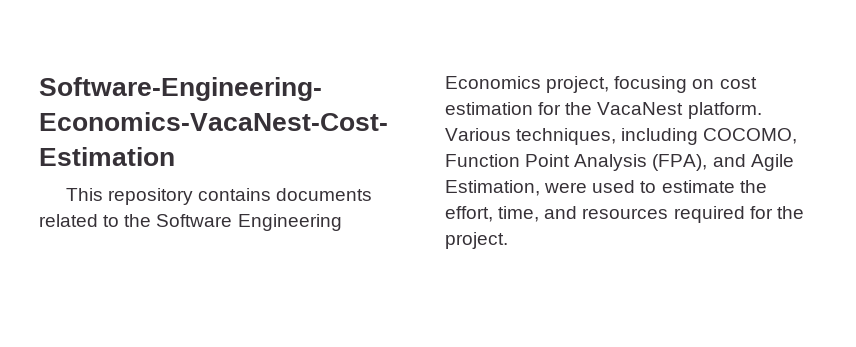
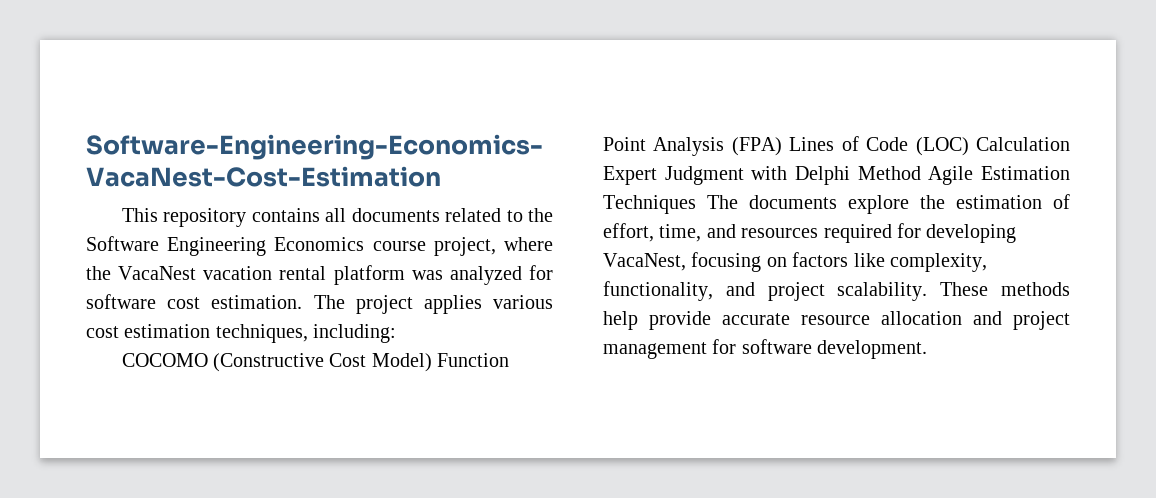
- This repository contains documents related to the Software Engineering Economics project, focusing on cost estimation for the VacaNest platform. Various techniques, including COCOMO, Function Point Analysis (FPA), and Agile Estimation, were used to estimate the effort, time, and resources required for the project.
+ This repository contains all documents related to the Software Engineering Economics course project, where the VacaNest vacation rental platform was analyzed for software cost estimation. The project applies various cost estimation techniques, including:
+ COCOMO (Constructive Cost Model) Function Point Analysis (FPA) Lines of Code (LOC) Calculation Expert Judgment with Delphi Method Agile Estimation Techniques The documents explore the estimation of effort, time, and resources required for developing VacaNest, focusing on factors like complexity, functionality, and project scalability. These methods help provide accurate resource allocation and project management for software development.

